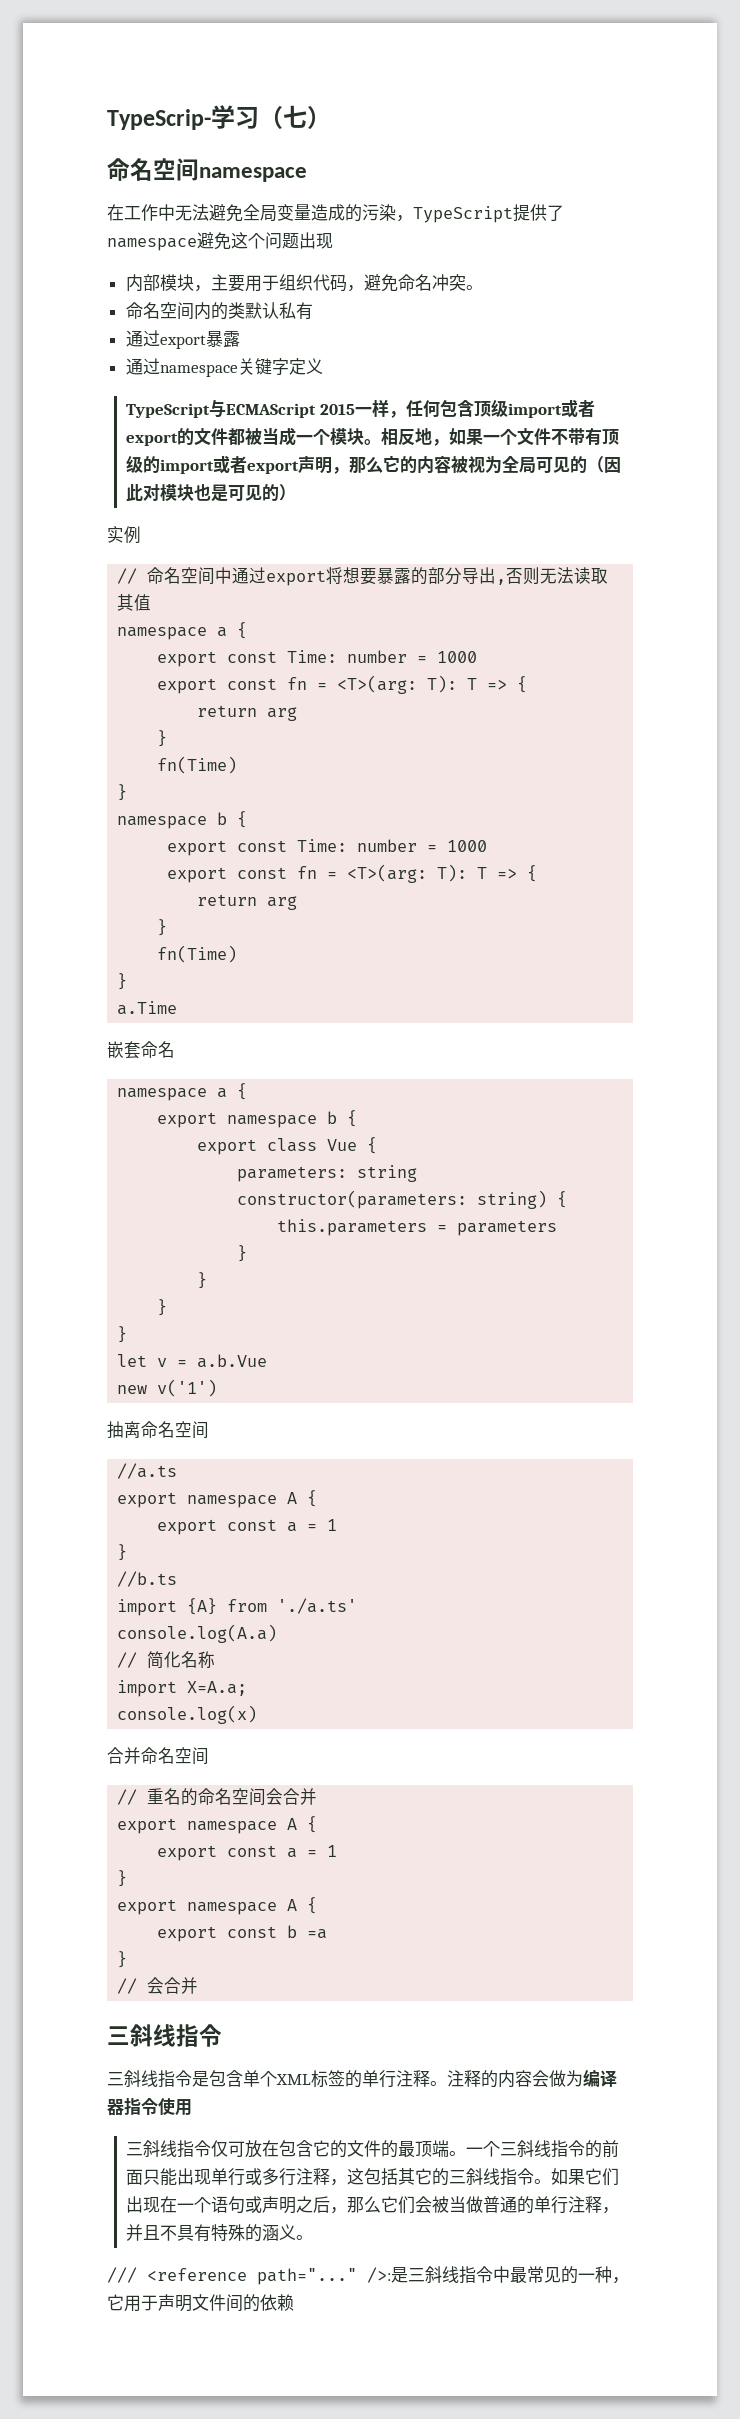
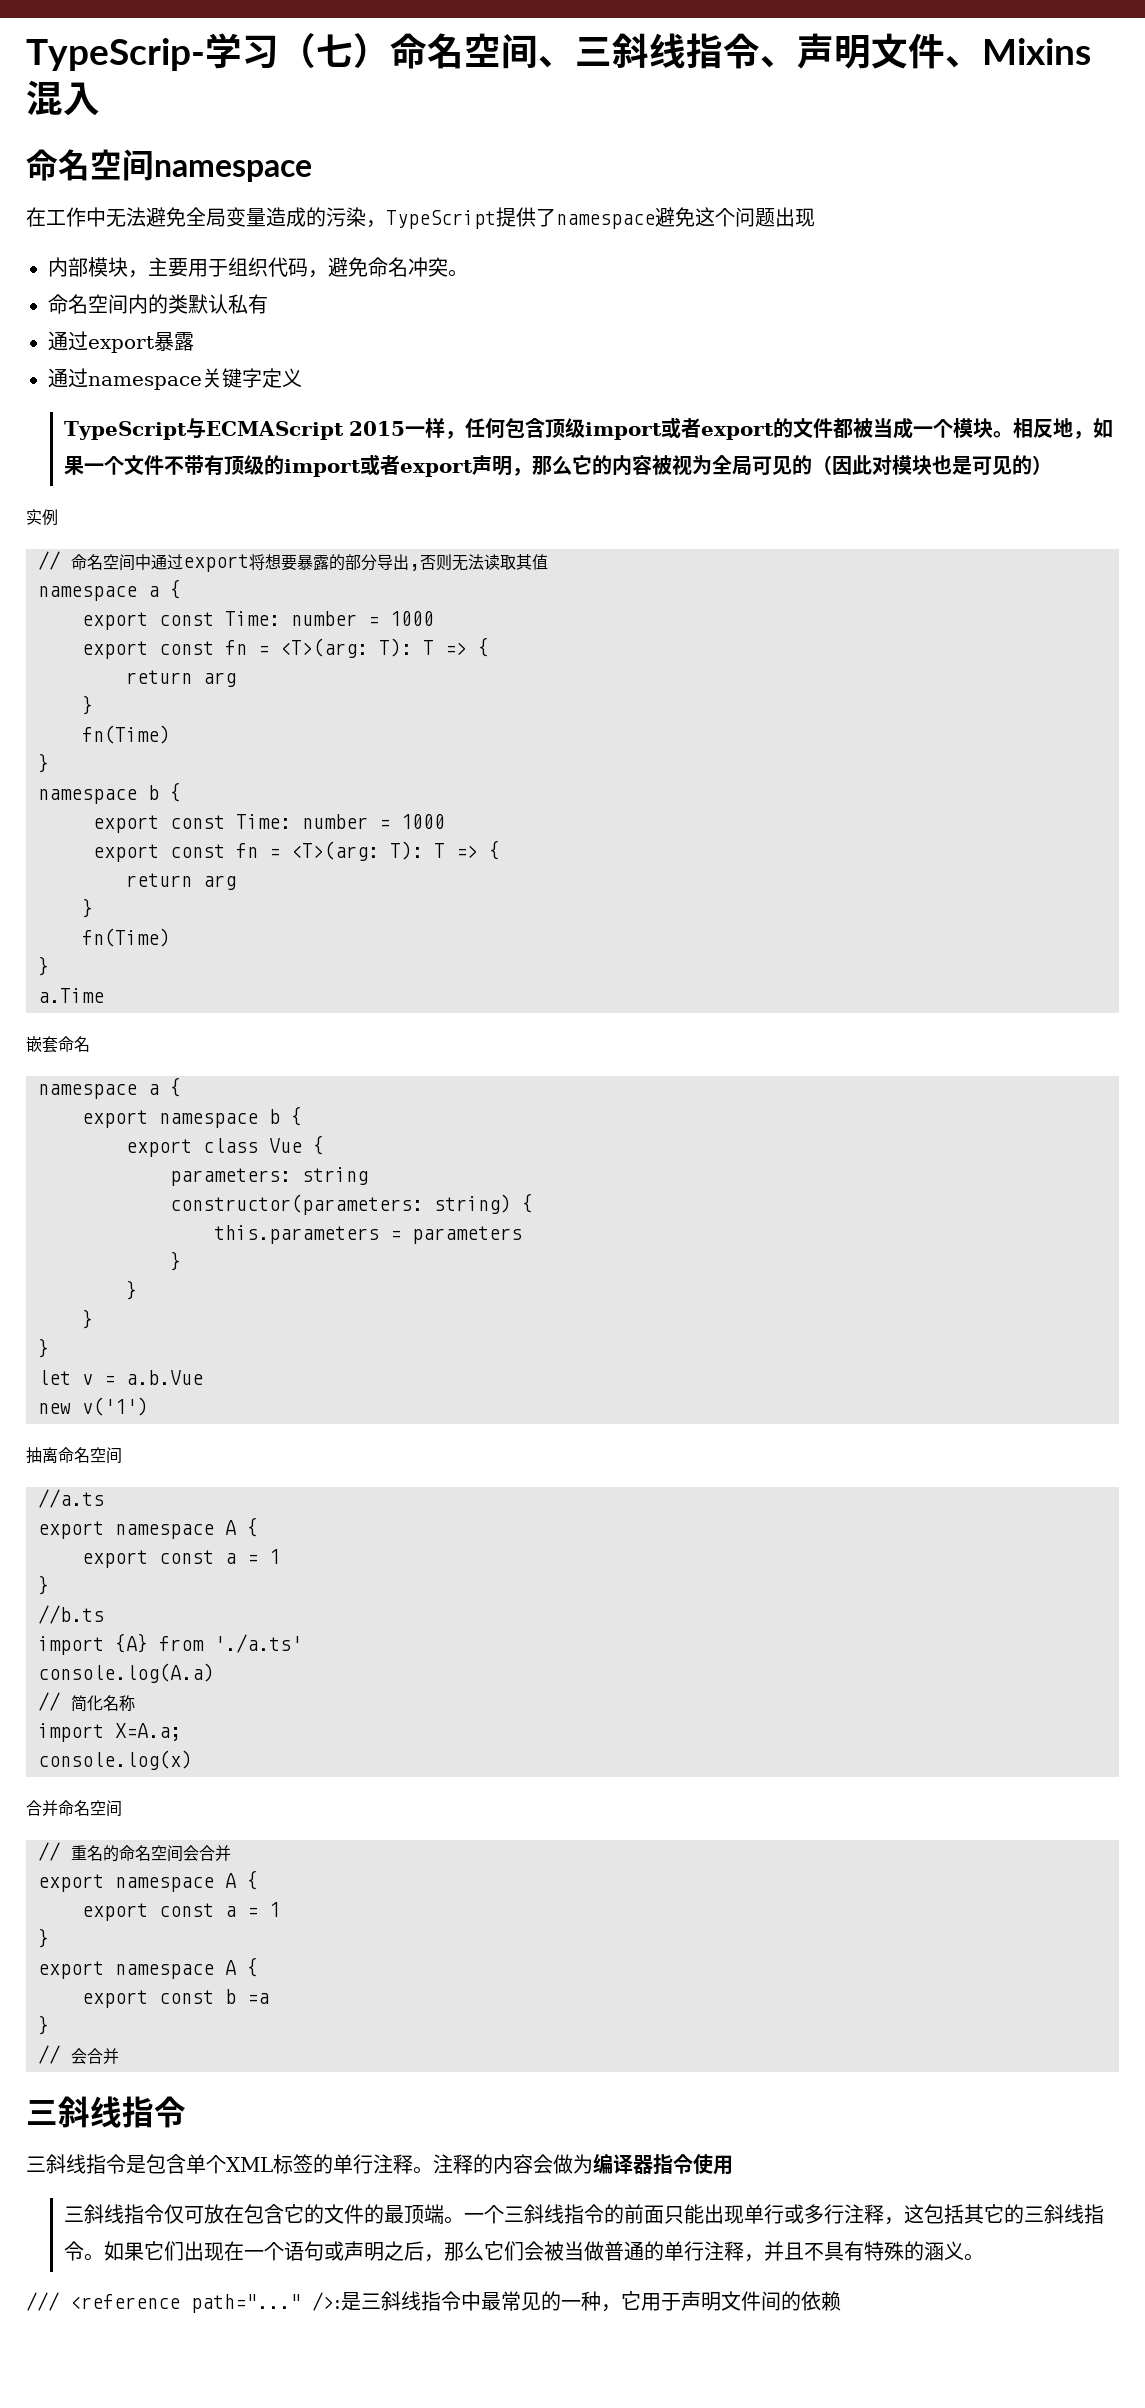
- TypeScrip-学习（七）
+ TypeScrip-学习（七）命名空间、三斜线指令、声明文件、Mixins混入

